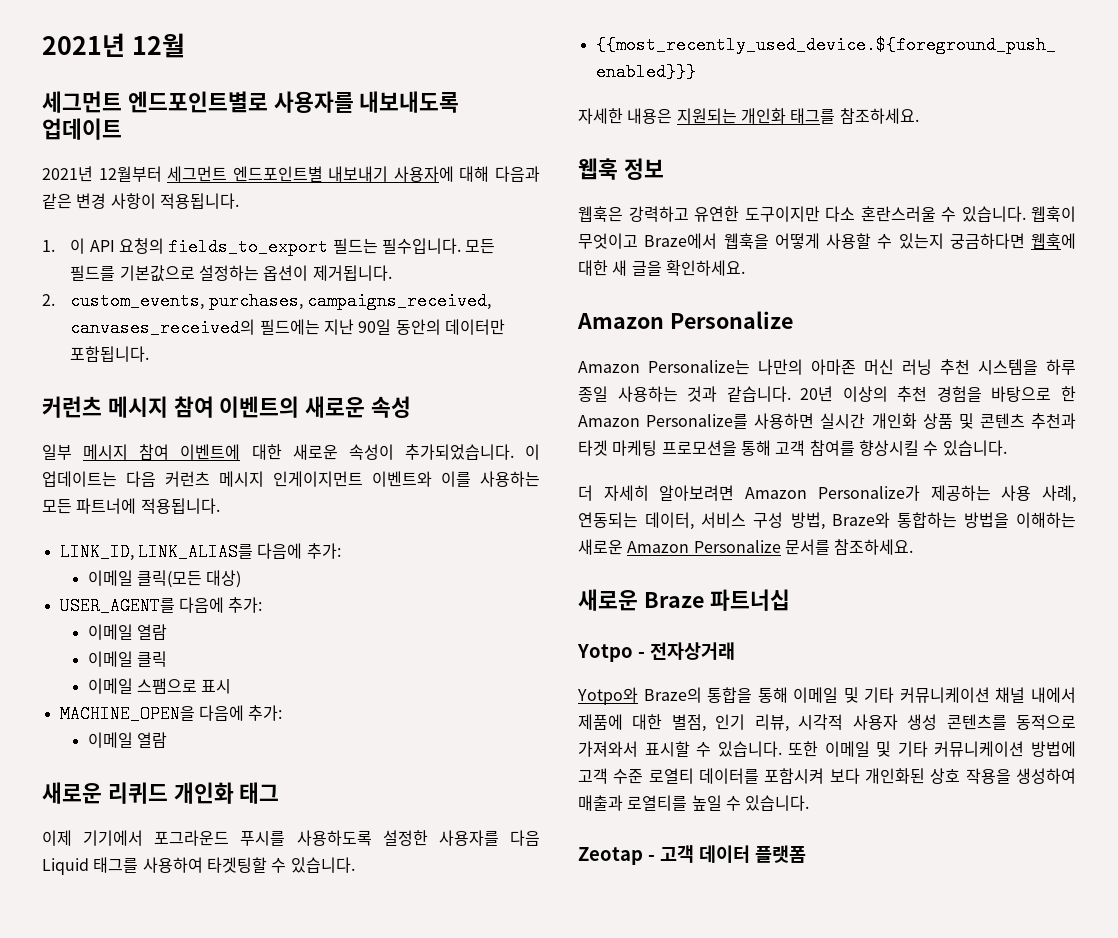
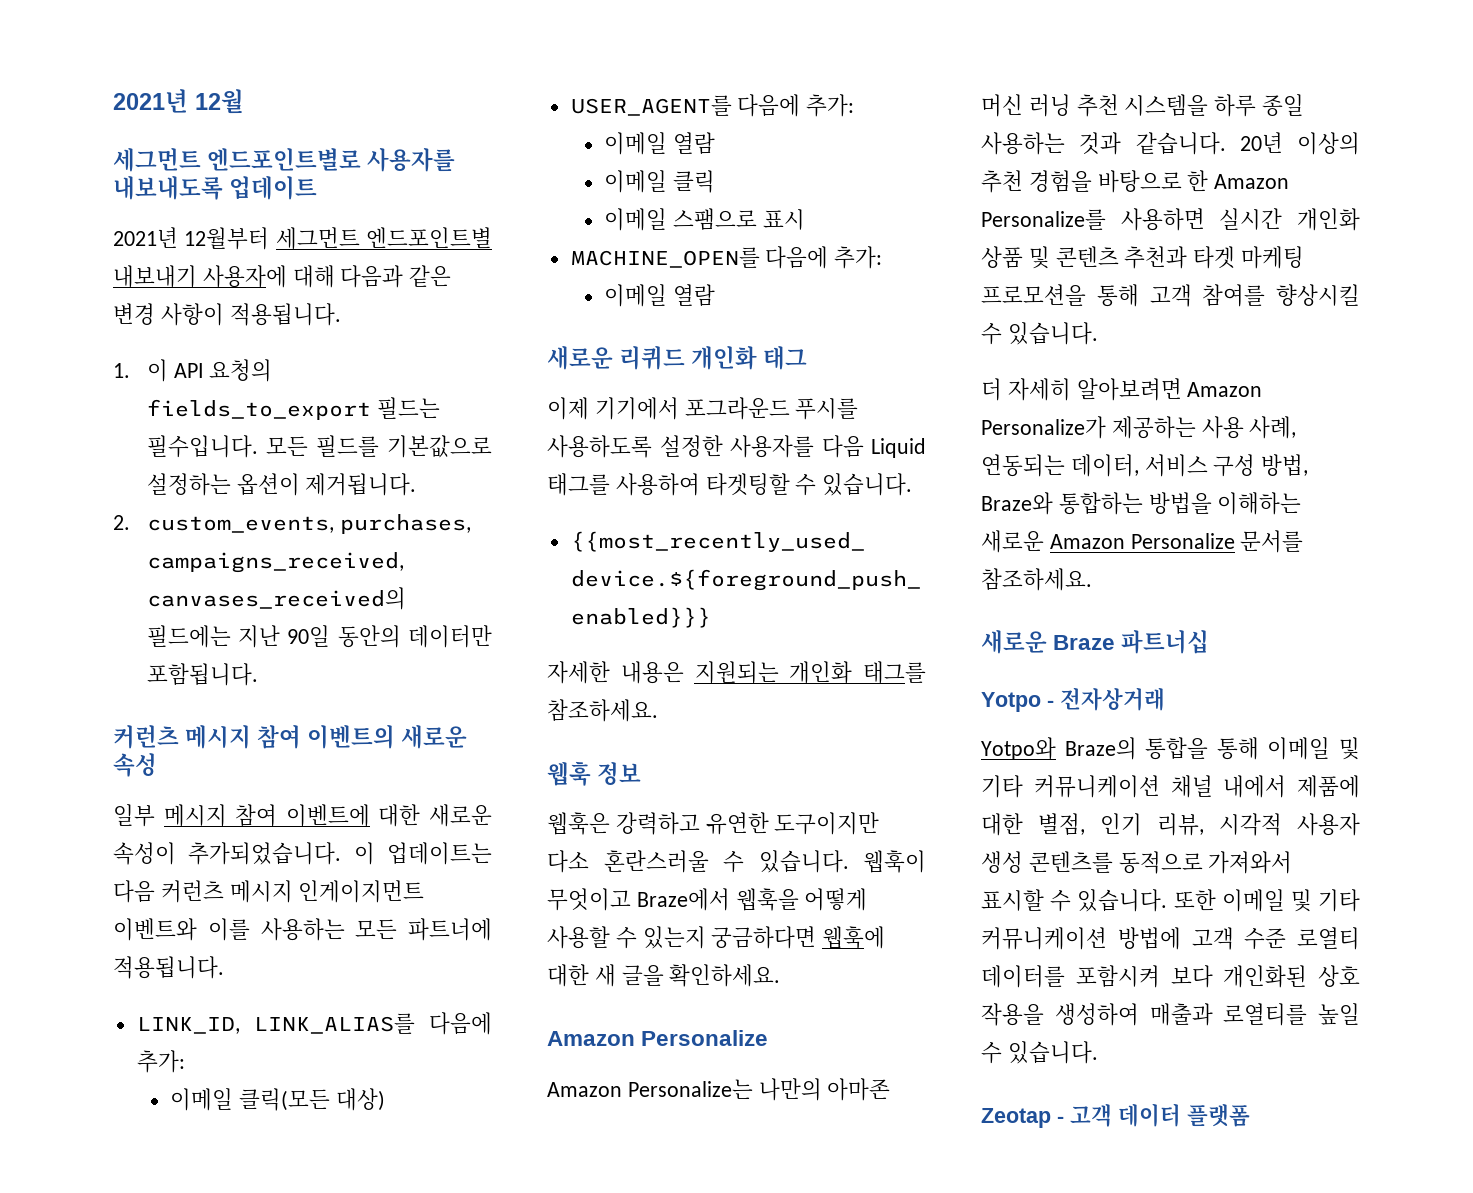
- MACHINE_OPEN을 다음에 추가:
+ MACHINE_OPEN를 다음에 추가:

